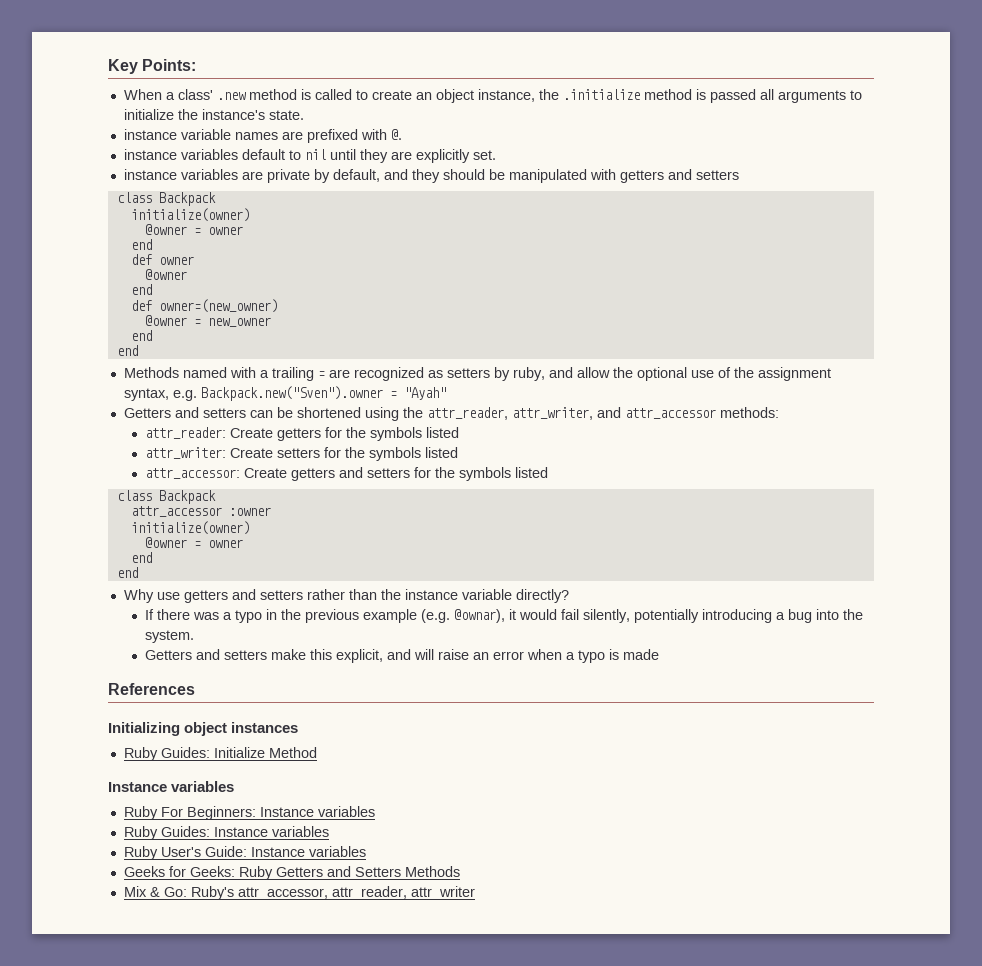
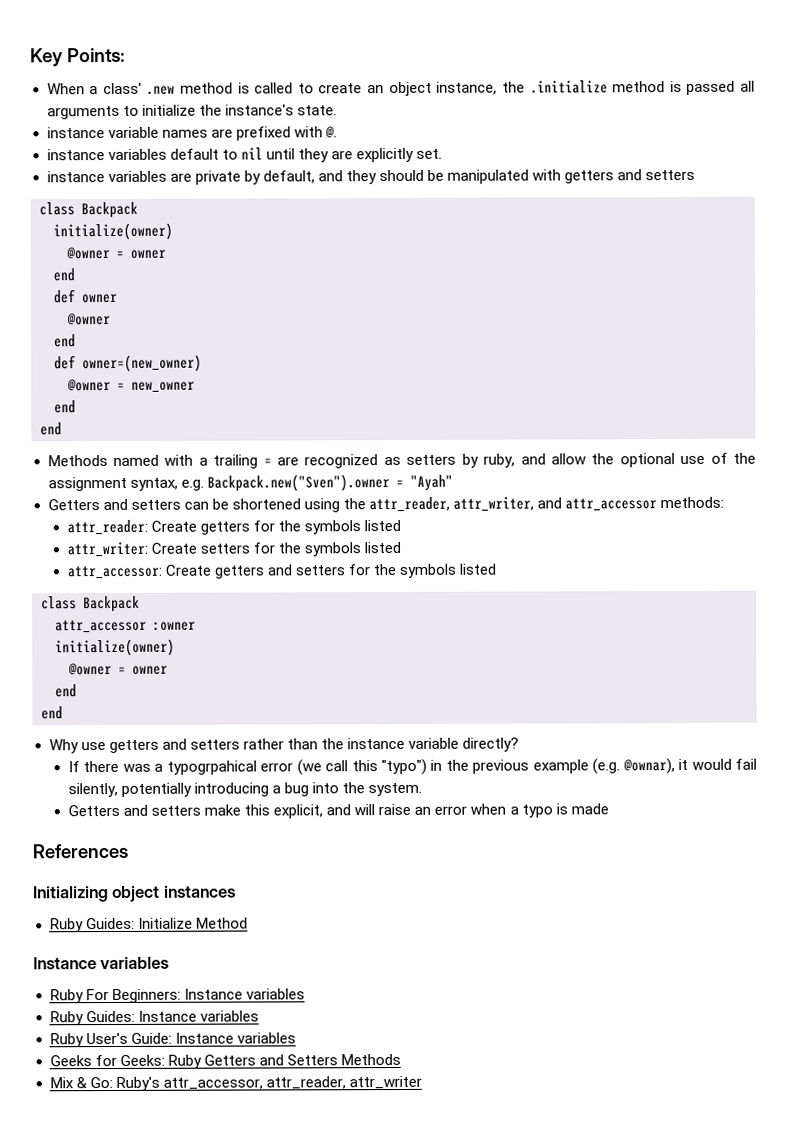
- If there was a typo in the previous example (e.g. @ownar), it would fail silently, potentially introducing a bug into the system.
+ If there was a typogrpahical error (we call this "typo") in the previous example (e.g. @ownar), it would fail silently, potentially introducing a bug into the system.

